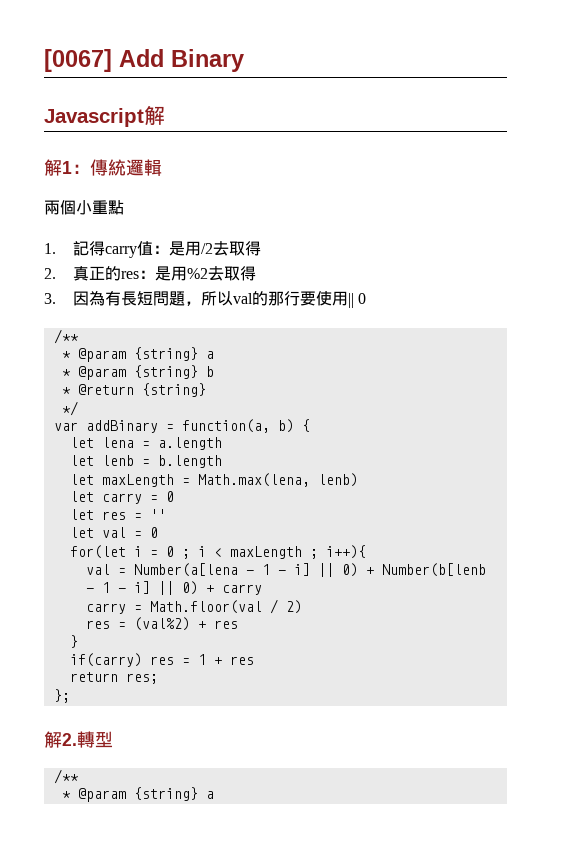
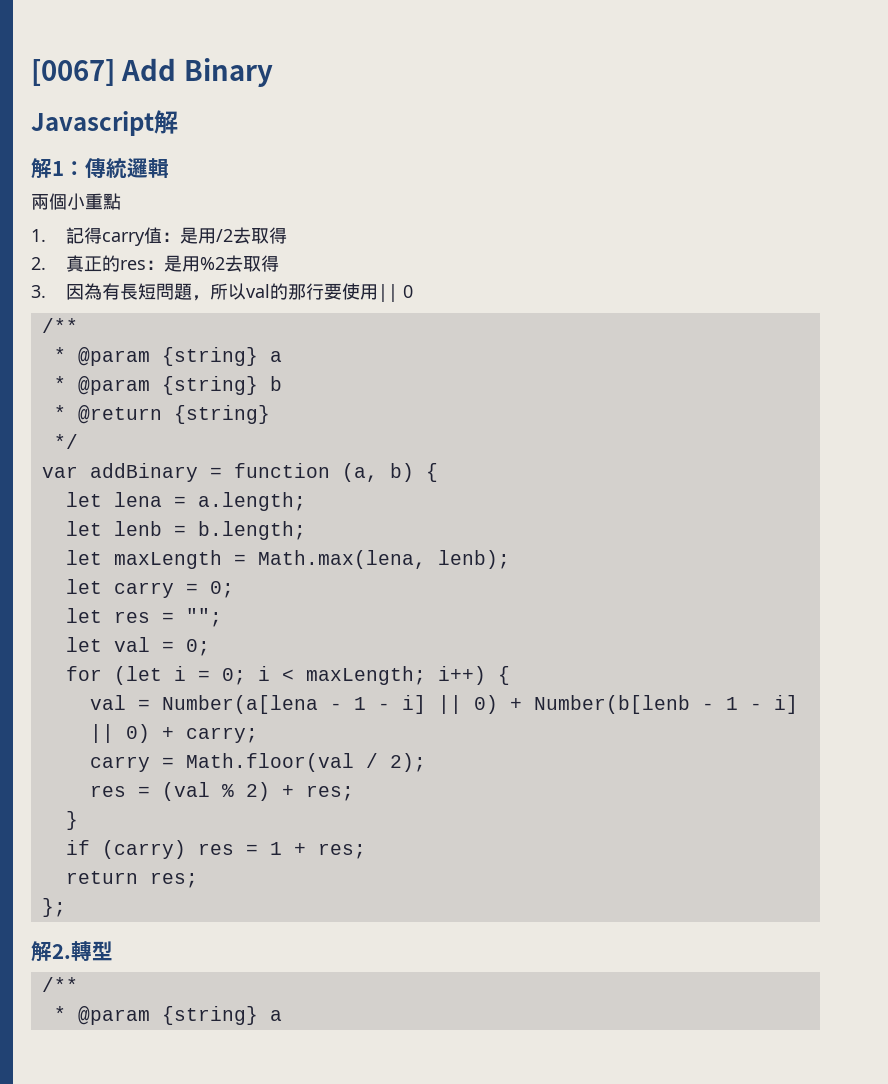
- var addBinary = function(a, b) {
+ var addBinary = function (a, b) {
- let lena = a.length
+ let lena = a.length;
- let lenb = b.length
+ let lenb = b.length;
- let maxLength = Math.max(lena, lenb)
+ let maxLength = Math.max(lena, lenb);
- let carry = 0
+ let carry = 0;
- let res = ''
+ let res = "";
- let val = 0
- for(let i = 0 ; i < maxLength ; i++){
+ let val = 0;
+ for (let i = 0; i < maxLength; i++) {
- val = Number(a[lena - 1 - i] || 0) + Number(b[lenb - 1 - i] || 0) + carry
+ val = Number(a[lena - 1 - i] || 0) + Number(b[lenb - 1 - i] || 0) + carry;
- carry = Math.floor(val / 2)
- res = (val%2) + res
+ carry = Math.floor(val / 2);
+ res = (val % 2) + res;
- if(carry) res = 1 + res
+ if (carry) res = 1 + res;

